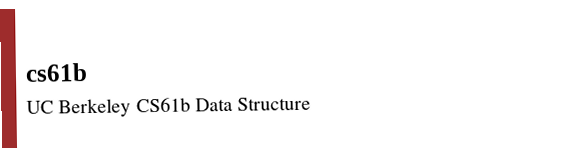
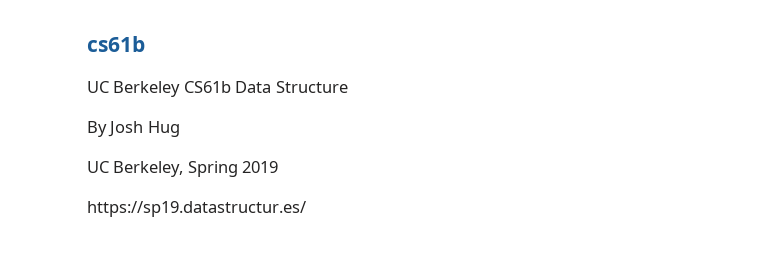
+ By Josh Hug
+ UC Berkeley, Spring 2019
+ https://sp19.datastructur.es/

